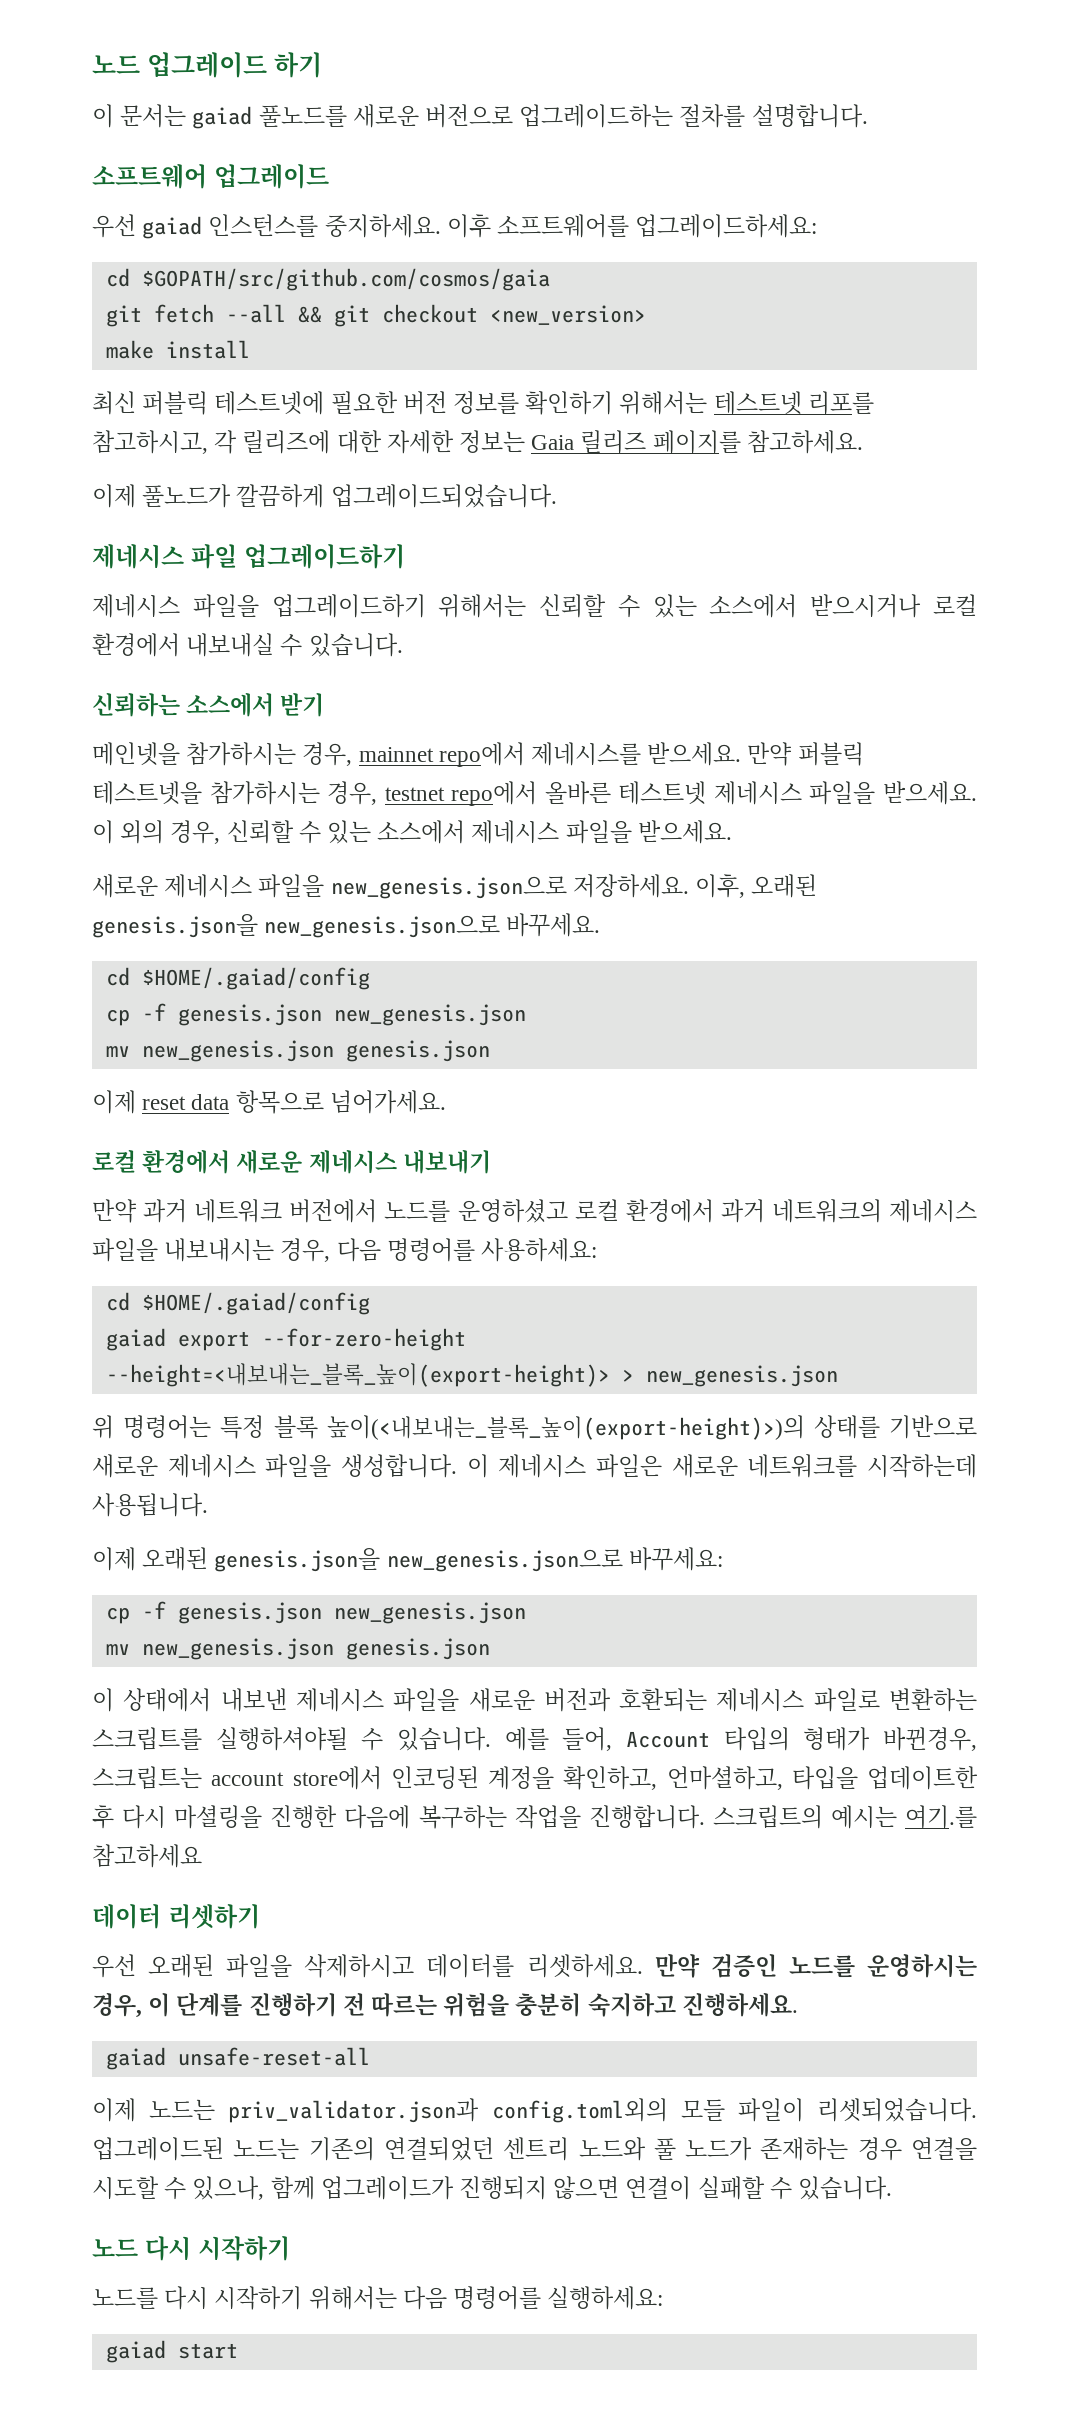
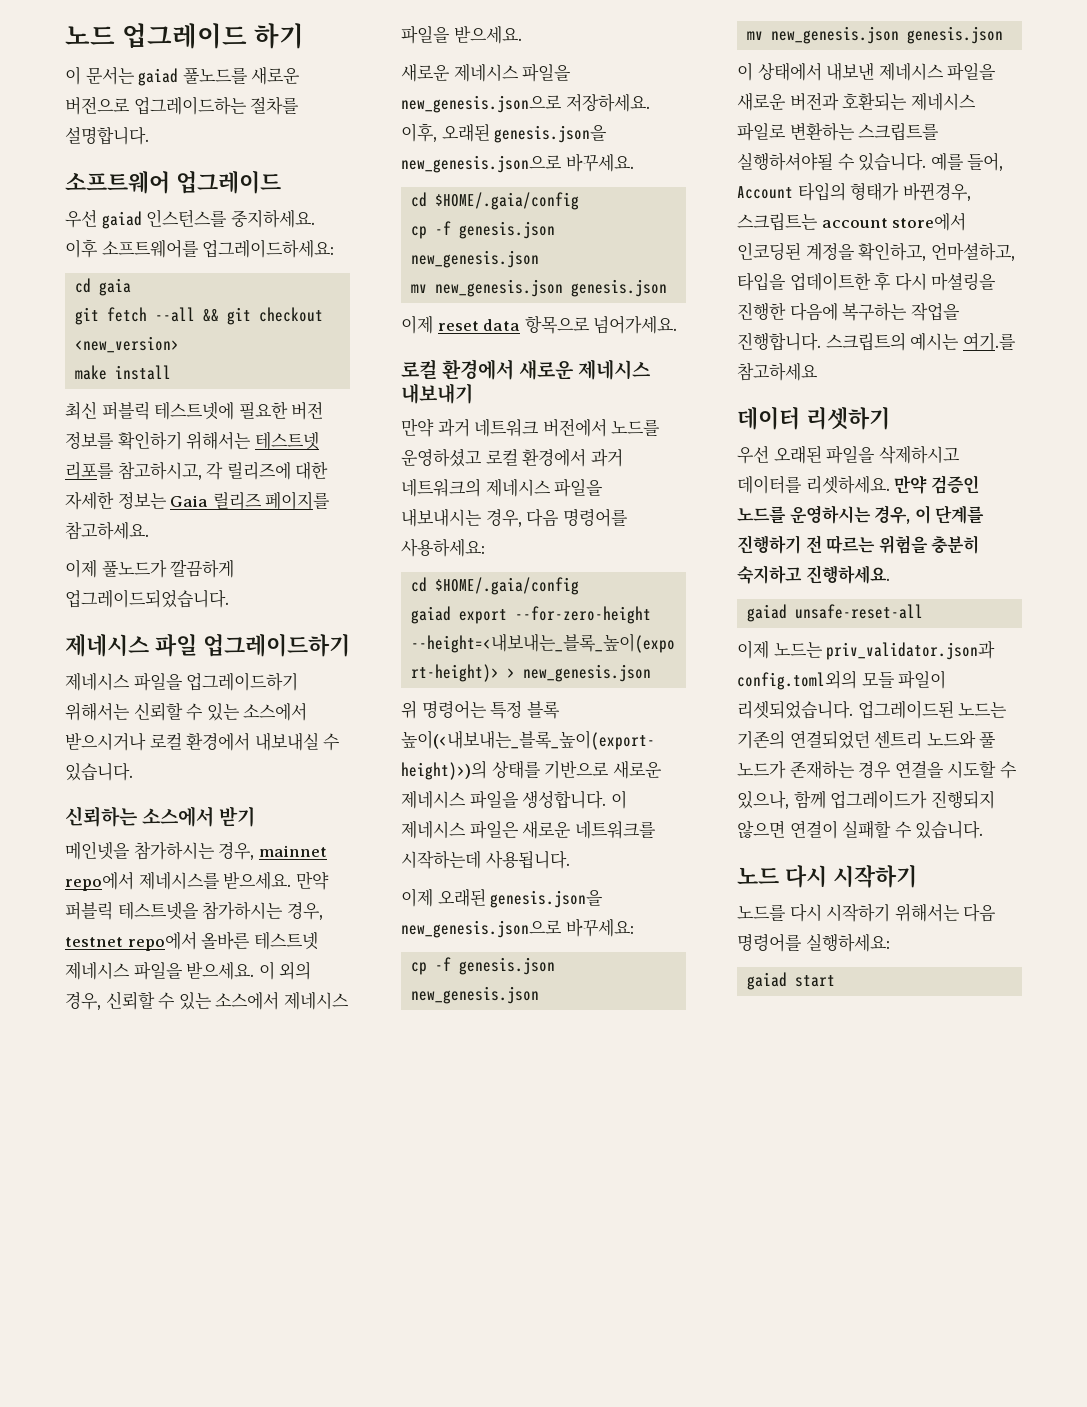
- cd $GOPATH/src/github.com/cosmos/gaia
+ cd gaia
  이후, 오래된 genesis.json을 new_genesis.json으로 바꾸세요.
- cd $HOME/.gaiad/config
+ cd $HOME/.gaia/config
  만약 과거 네트워크 버전에서 노드를 운영하셨고 로컬 환경에서 과거 네트워크의 제네시스 파일을 내보내시는 경우, 다음 명령어를 사용하세요:
- cd $HOME/.gaiad/config
+ cd $HOME/.gaia/config

